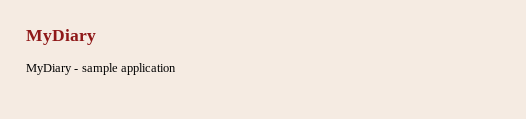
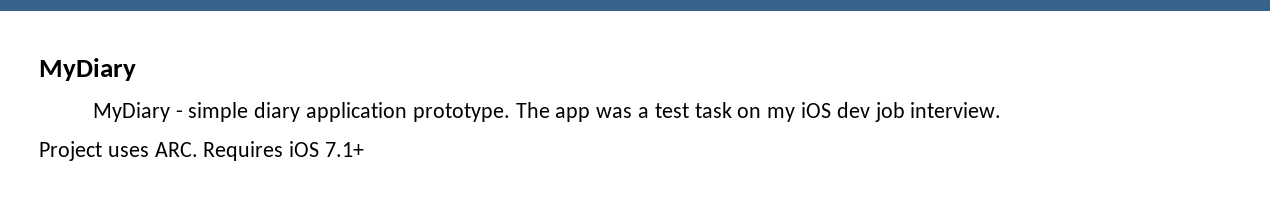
- MyDiary - sample application
+ MyDiary - simple diary application prototype. The app was a test task on my iOS dev job interview.
+ Project uses ARC. Requires iOS 7.1+

